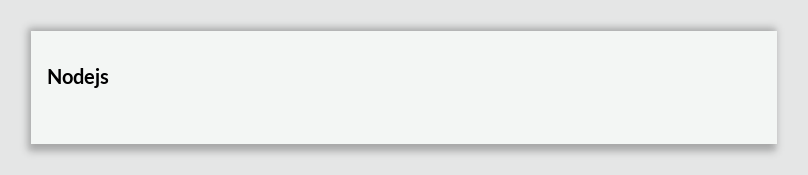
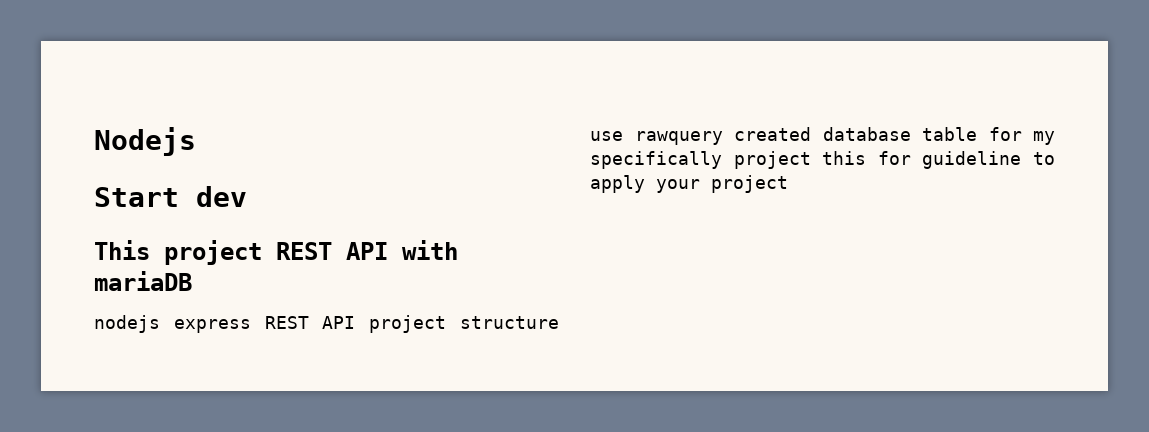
+ Start dev
+ This project REST API with mariaDB
+ nodejs express REST API project structure use rawquery created database table for my specifically project this for guideline to apply your project

